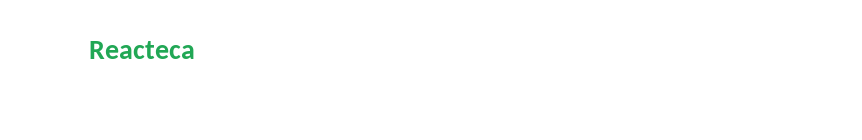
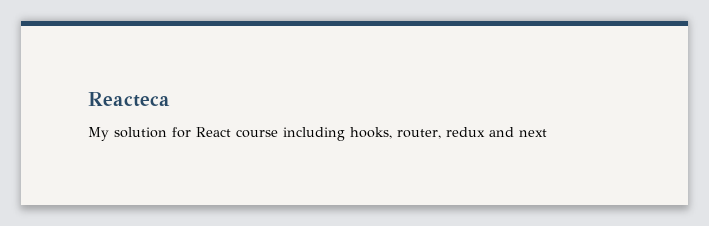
+ My solution for React course including hooks, router, redux and next

